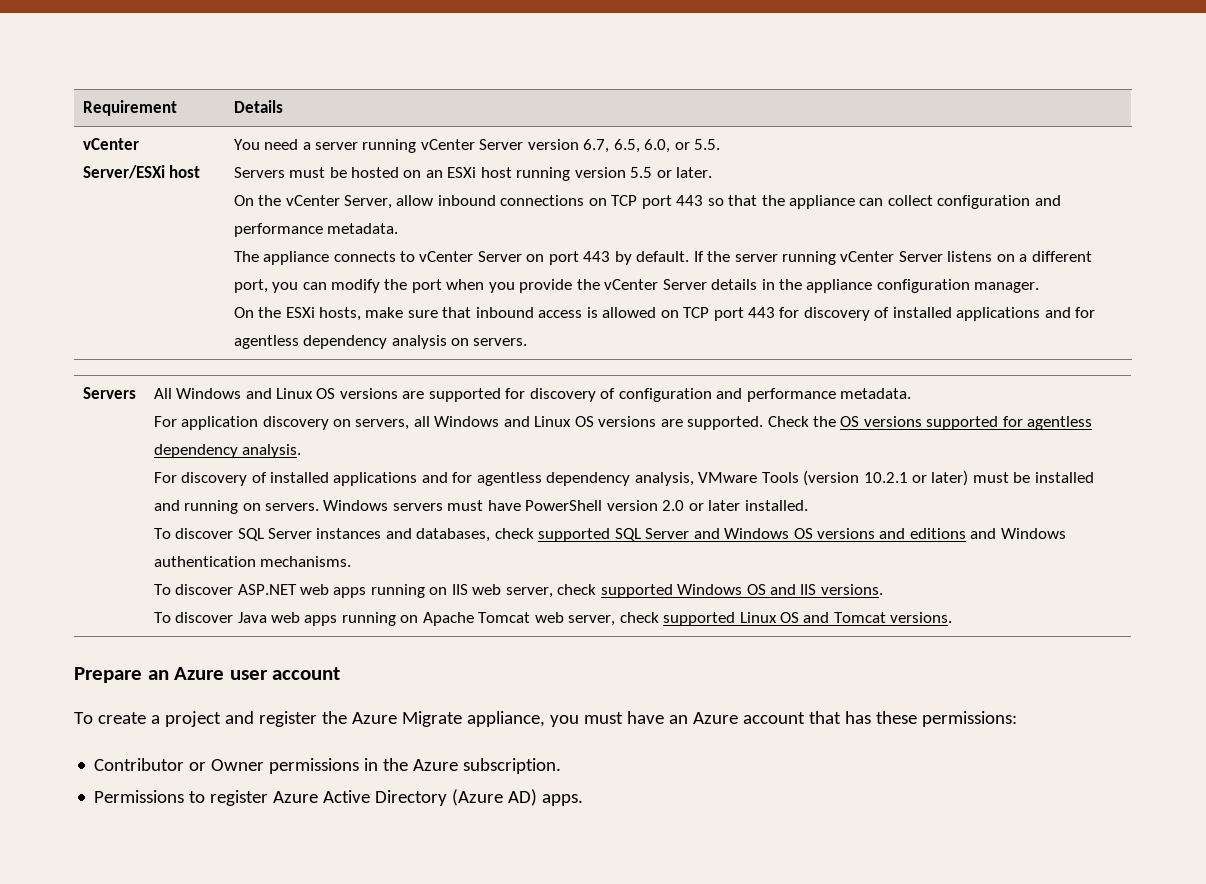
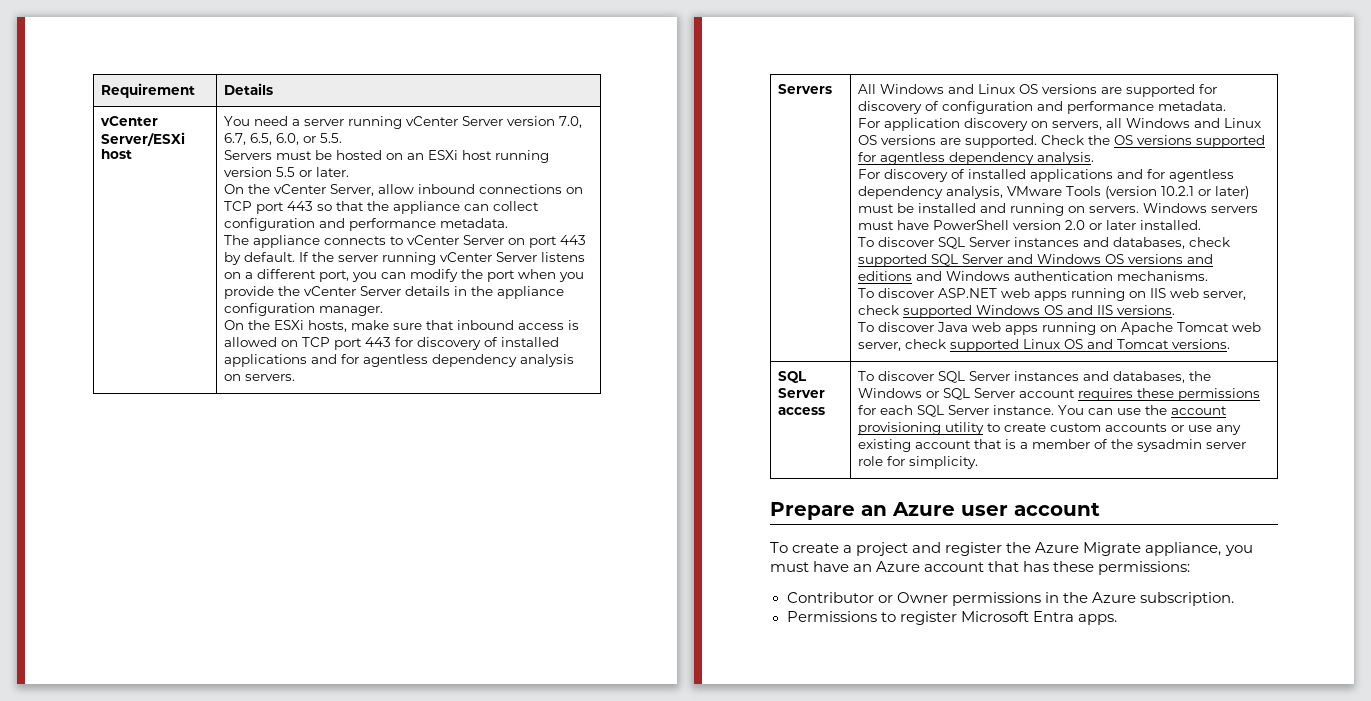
- You need a server running vCenter Server version 6.7, 6.5, 6.0, or 5.5.
+ You need a server running vCenter Server version 7.0, 6.7, 6.5, 6.0, or 5.5.
+ SQL Server access | To discover SQL Server instances and databases, the Windows or SQL Server account requires these permissions for each SQL Server instance. You can use the account provisioning utility to create custom accounts or use any existing account that is a member of the sysadmin server role for simplicity.
- Permissions to register Azure Active Directory (Azure AD) apps.
+ Permissions to register Microsoft Entra apps.

